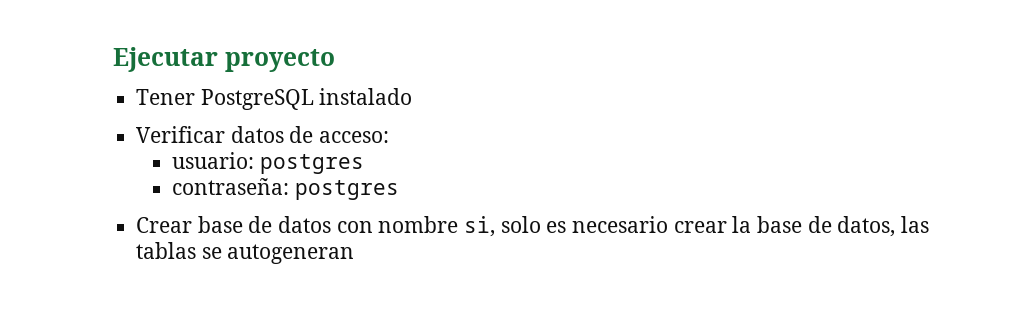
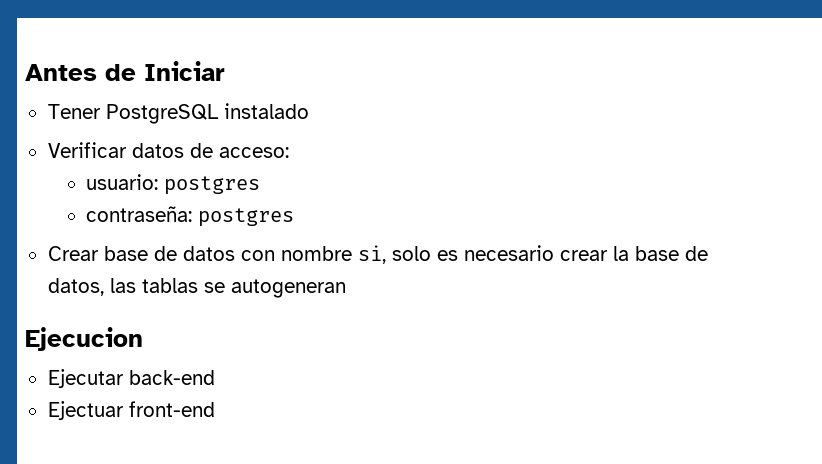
- Ejecutar proyecto
+ Antes de Iniciar
+ Ejecucion
+ Ejecutar back-end
+ Ejectuar front-end

